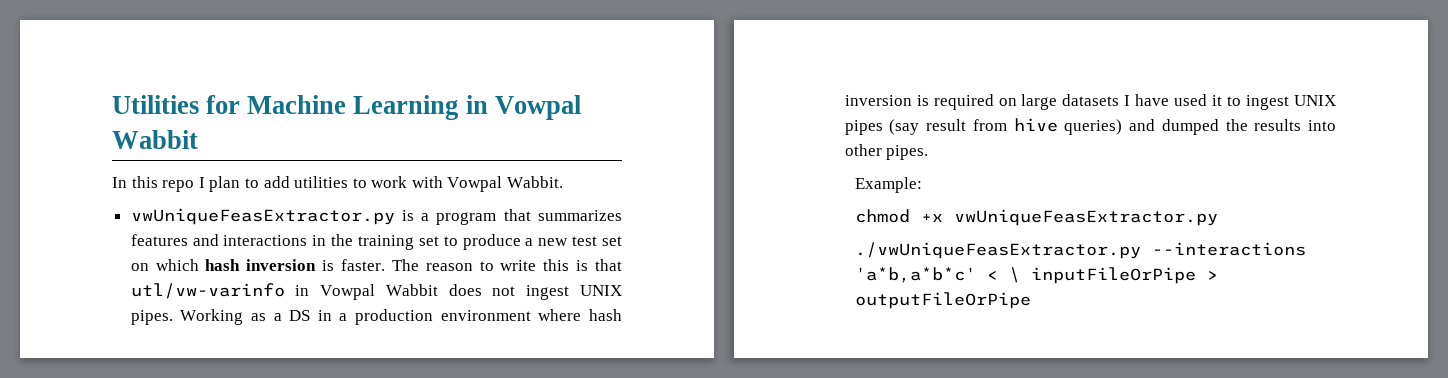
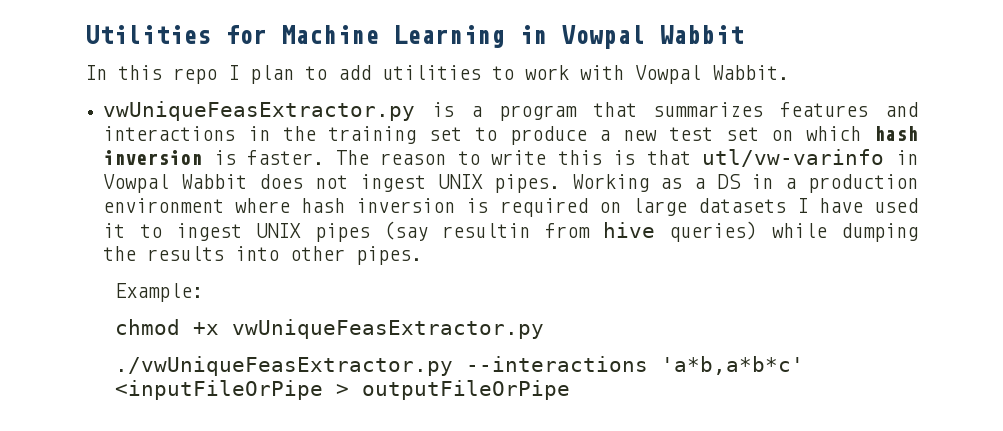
- Working as a DS in a production environment where hash inversion is required on large datasets I have used it to ingest UNIX pipes (say result from hive queries) and dumped the results into other pipes.
+ Working as a DS in a production environment where hash inversion is required on large datasets I have used it to ingest UNIX pipes (say resultin from hive queries) while dumping the results into other pipes.
- ./vwUniqueFeasExtractor.py --interactions 'a*b,a*b*c' < \ inputFileOrPipe > outputFileOrPipe
+ ./vwUniqueFeasExtractor.py --interactions 'a*b,a*b*c' <inputFileOrPipe > outputFileOrPipe

